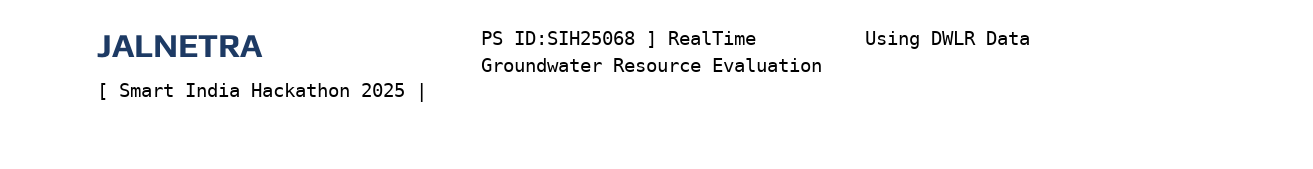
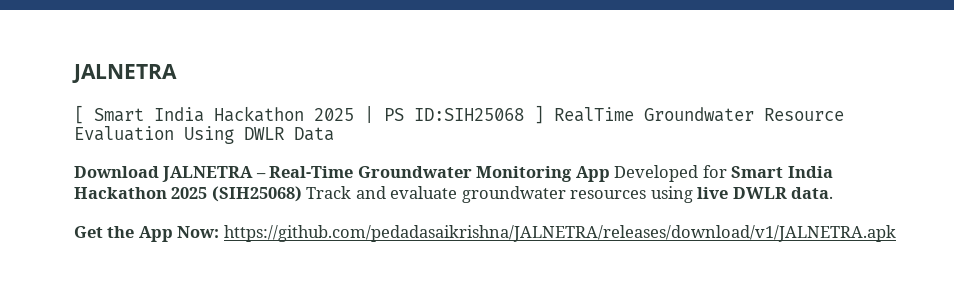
+ Download JALNETRA – Real-Time Groundwater Monitoring App Developed for Smart India Hackathon 2025 (SIH25068) Track and evaluate groundwater resources using live DWLR data.
+ Get the App Now: https://github.com/pedadasaikrishna/JALNETRA/releases/download/v1/JALNETRA.apk

